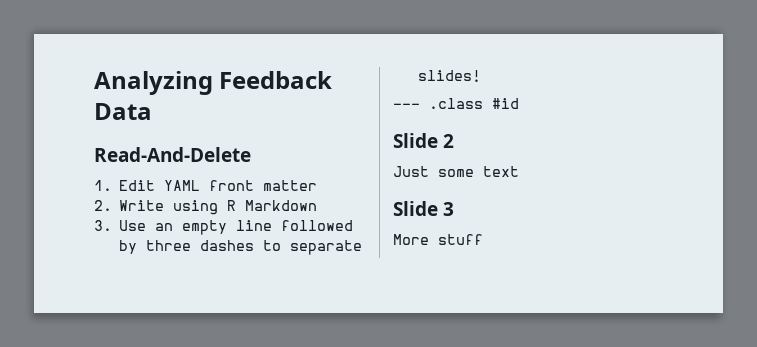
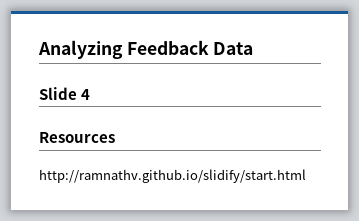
- Read-And-Delete
- 1. Edit YAML front matter
- 2. Write using R Markdown
- 3. Use an empty line followed by three dashes to separate slides!
- --- .class #id
- Slide 2
- Just some text
- Slide 3
- More stuff
+ Slide 4
+ Resources
+ http://ramnathv.github.io/slidify/start.html

